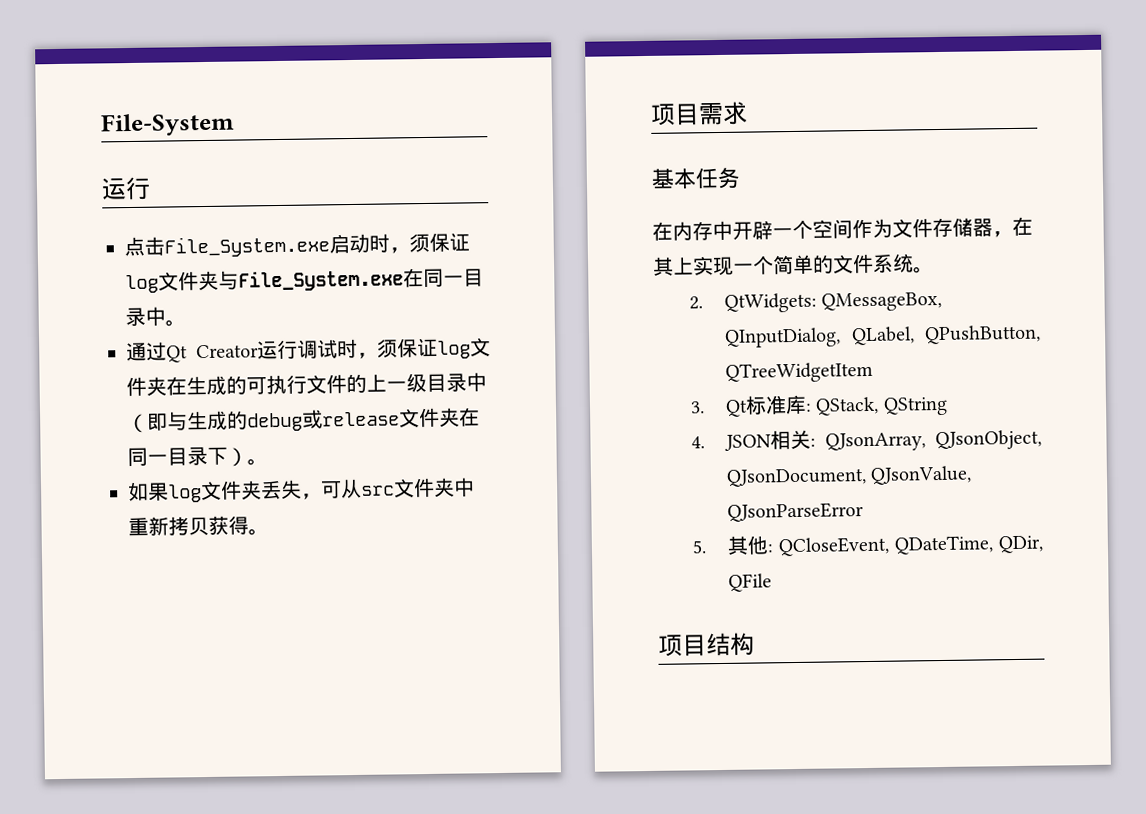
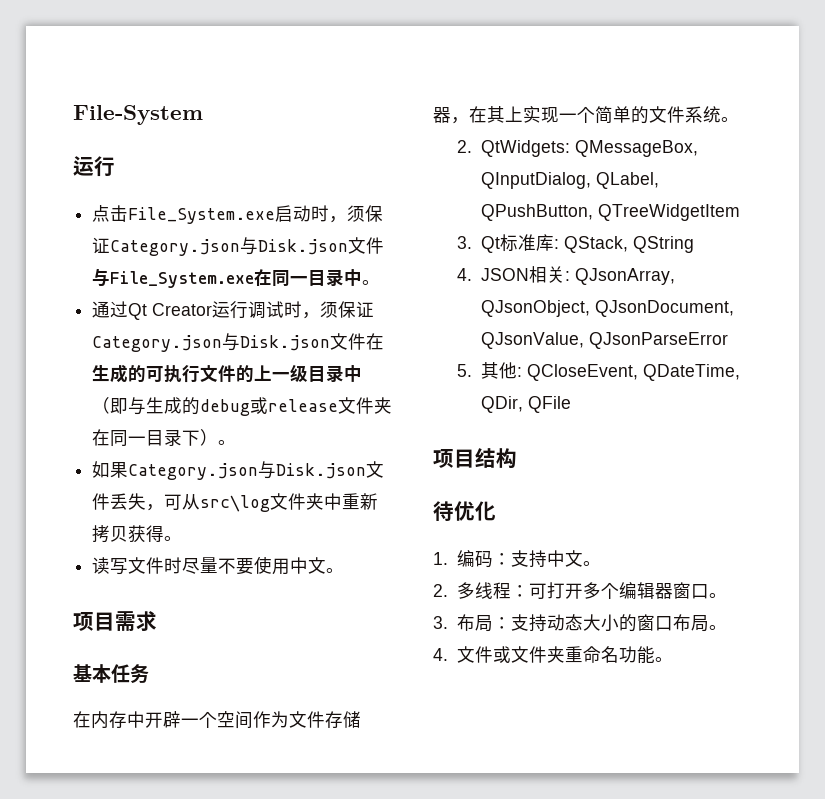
- 点击File_System.exe启动时，须保证log文件夹与File_System.exe在同一目录中。
+ 点击File_System.exe启动时，须保证Category.json与Disk.json文件与File_System.exe在同一目录中。
- 通过Qt Creator运行调试时，须保证log文件夹在生成的可执行文件的上一级目录中（即与生成的debug或release文件夹在同一目录下）。
+ 通过Qt Creator运行调试时，须保证Category.json与Disk.json文件在生成的可执行文件的上一级目录中（即与生成的debug或release文件夹在同一目录下）。
- 如果log文件夹丢失，可从src文件夹中重新拷贝获得。
+ 如果Category.json与Disk.json文件丢失，可从src\log文件夹中重新拷贝获得。
+ 读写文件时尽量不要使用中文。
+ 待优化
+ 1.编码：支持中文。
+ 2.多线程：可打开多个编辑器窗口。
+ 3.布局：支持动态大小的窗口布局。
+ 4.文件或文件夹重命名功能。

